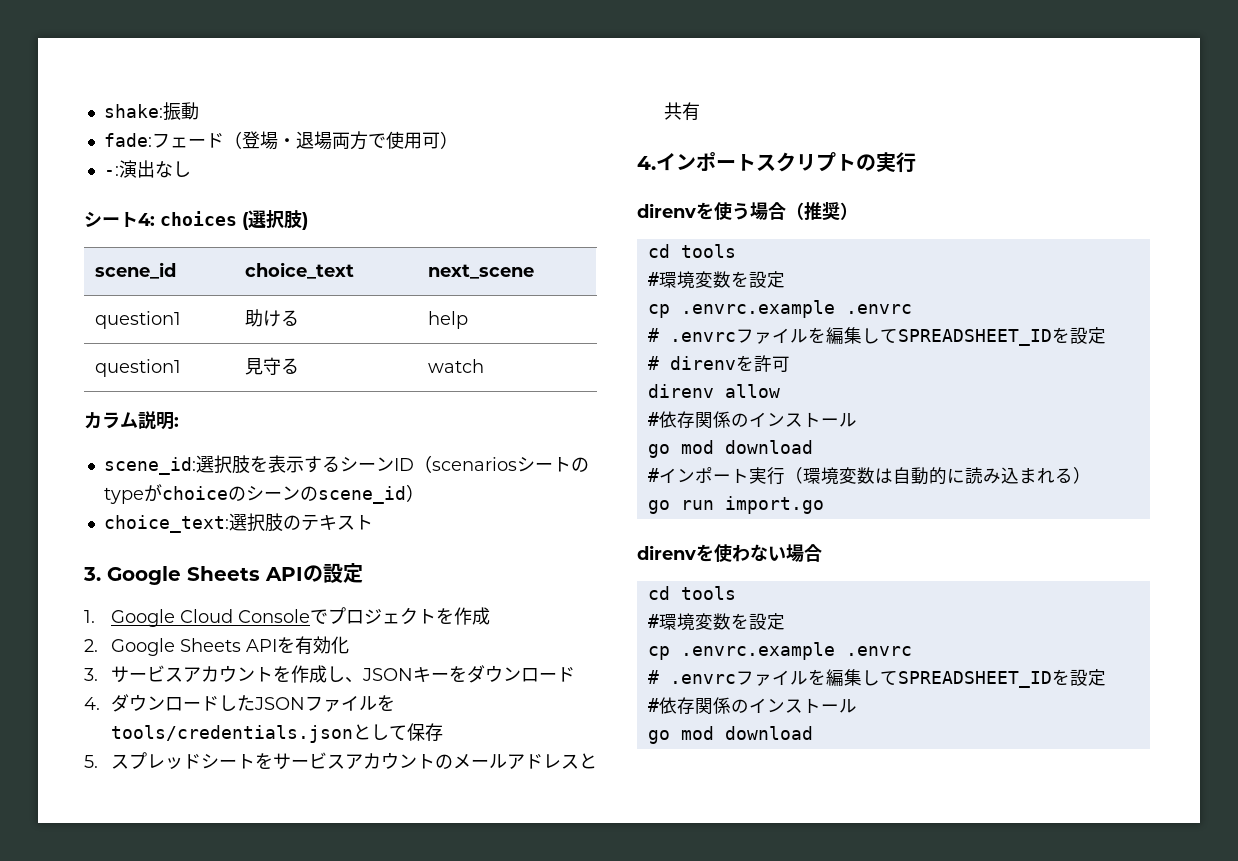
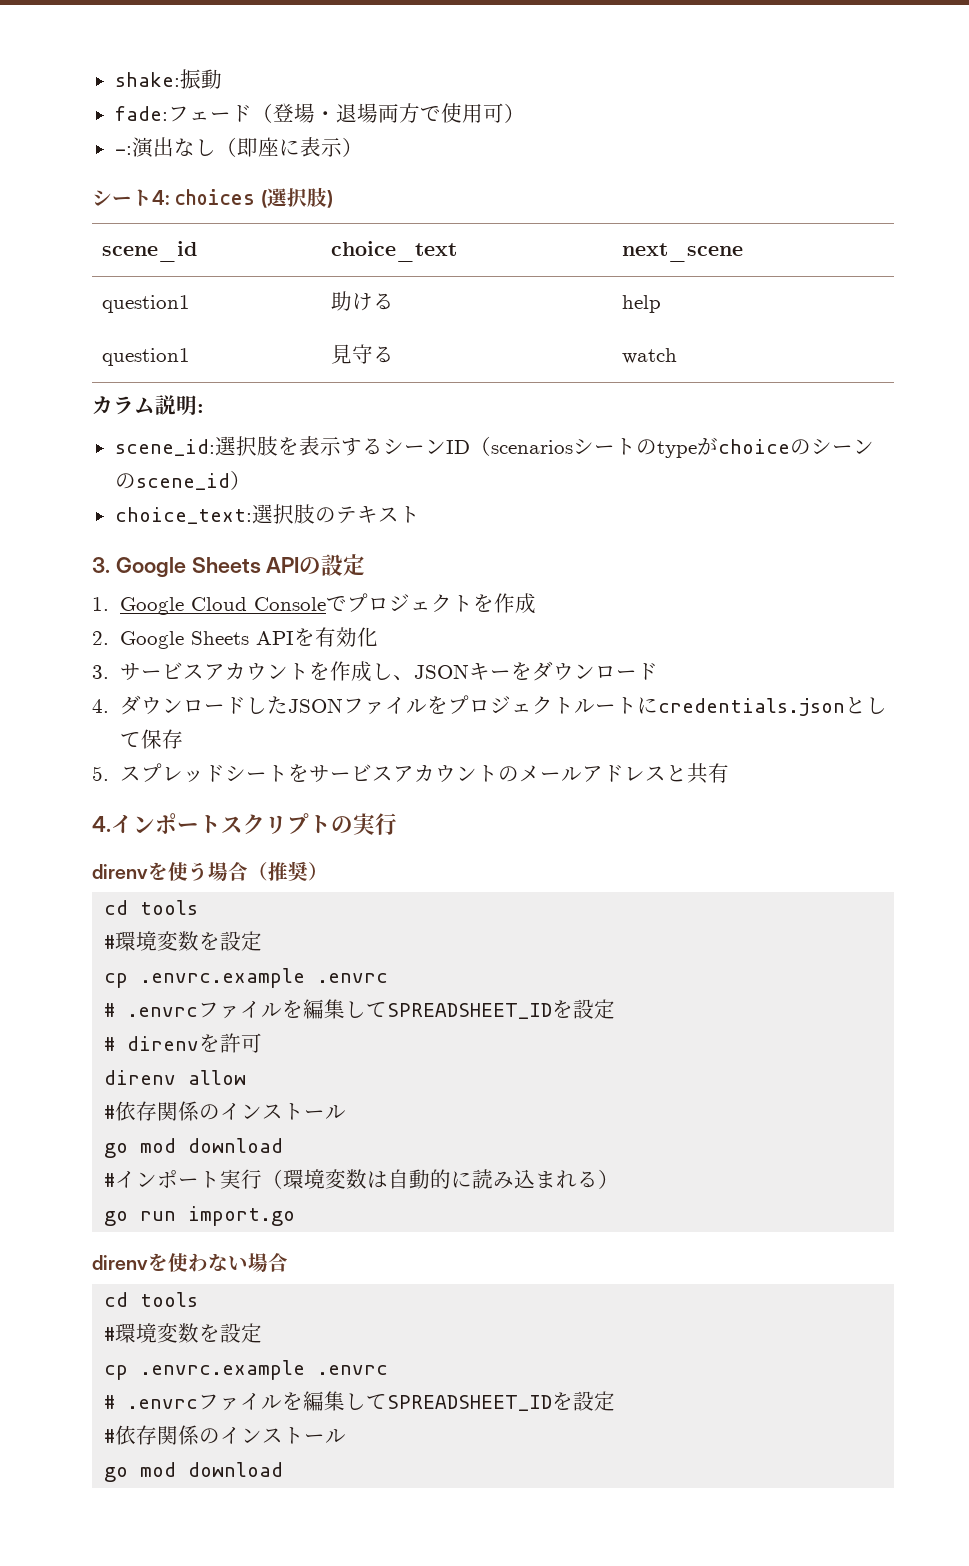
- -:演出なし
+ -:演出なし（即座に表示）
- 4.ダウンロードしたJSONファイルをtools/credentials.jsonとして保存
+ 4.ダウンロードしたJSONファイルをプロジェクトルートにcredentials.jsonとして保存

